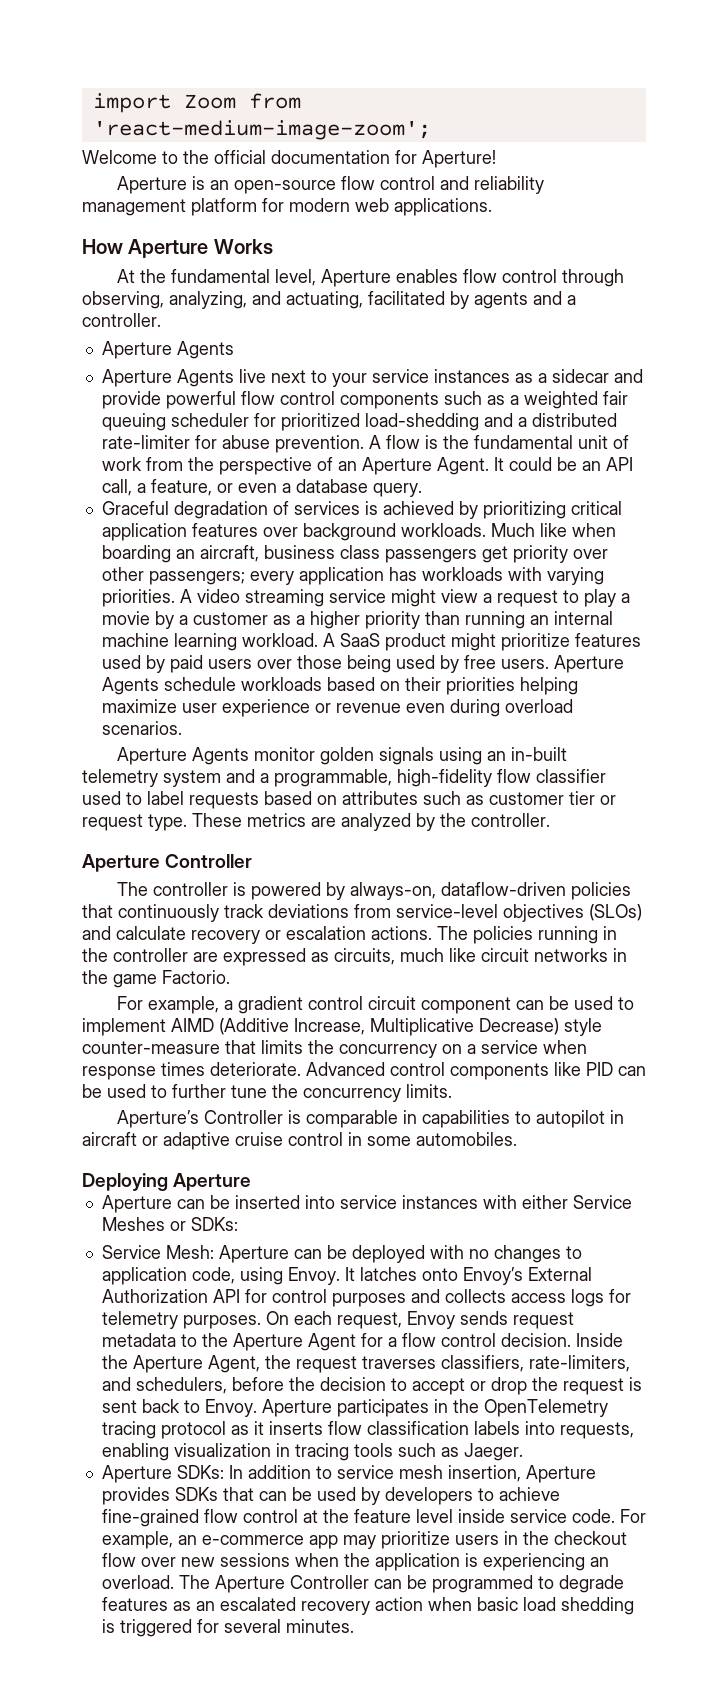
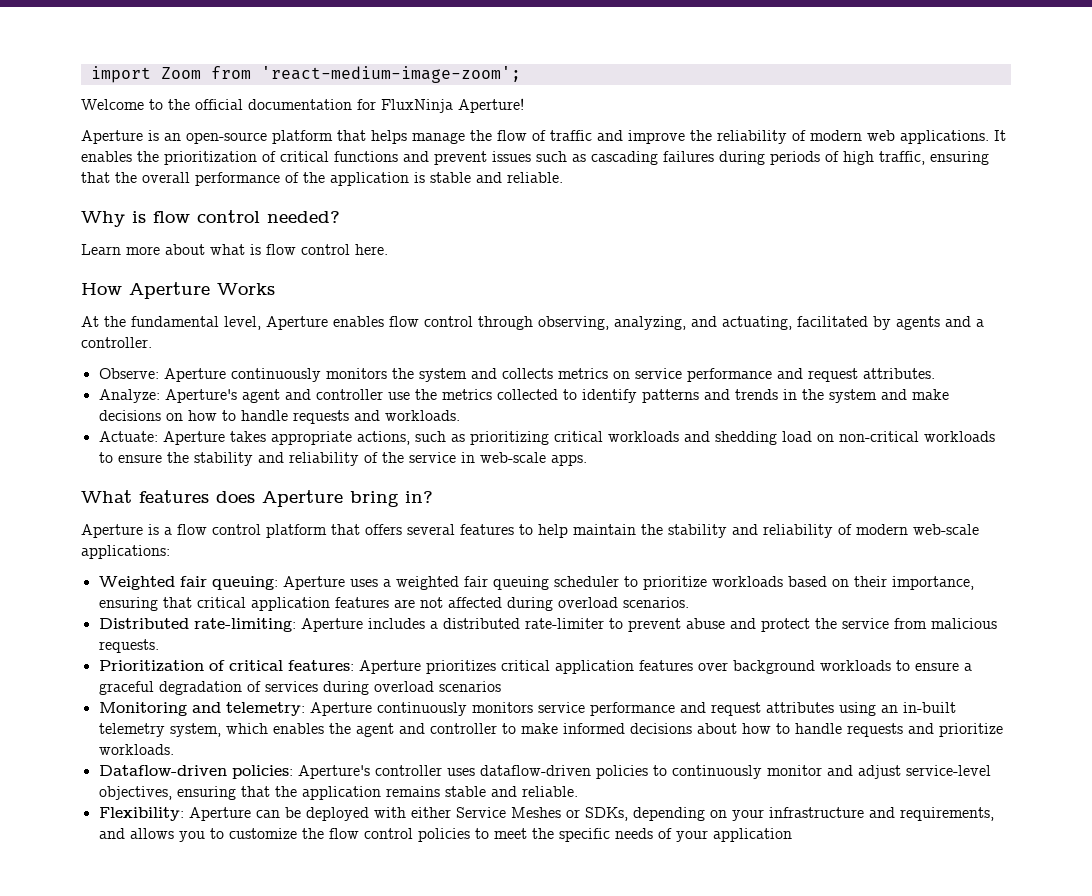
- Welcome to the official documentation for Aperture!
+ Welcome to the official documentation for FluxNinja Aperture!
- Aperture is an open-source flow control and reliability management platform for modern web applications.
+ Aperture is an open-source platform that helps manage the flow of traffic and improve the reliability of modern web applications. It enables the prioritization of critical functions and prevent issues such as cascading failures during periods of high traffic, ensuring that the overall performance of the application is stable and reliable.
+ Why is flow control needed?
+ Learn more about what is flow control here.
  At the fundamental level, Aperture enables flow control through observing, analyzing, and actuating, facilitated by agents and a controller.
- Aperture Agents
- Aperture Agents live next to your service instances as a sidecar and provide powerful flow control components such as a weighted fair queuing scheduler for prioritized load-shedding and a distributed rate-limiter for abuse prevention. A flow is the fundamental unit of work from the perspective of an Aperture Agent. It could be an API call, a feature, or even a database query.
- Graceful degradation of services is achieved by prioritizing critical application features over background workloads. Much like when boarding an aircraft, business class passengers get priority over other passengers; every application has workloads with varying priorities. A video streaming service might view a request to play a movie by a customer as a higher priority than running an internal machine learning workload. A SaaS product might prioritize features used by paid users over those being used by free users. Aperture Agents schedule workloads based on their priorities helping maximize user experience or revenue even during overload scenarios.
- Aperture Agents monitor golden signals using an in-built telemetry system and a programmable, high-fidelity flow classifier used to label requests based on attributes such as customer tier or request type. These metrics are analyzed by the controller.
- Aperture Controller
- The controller is powered by always-on, dataflow-driven policies that continuously track deviations from service-level objectives (SLOs) and calculate recovery or escalation actions. The policies running in the controller are expressed as circuits, much like circuit networks in the game Factorio.
- For example, a gradient control circuit component can be used to implement AIMD (Additive Increase, Multiplicative Decrease) style counter-measure that limits the concurrency on a service when response times deteriorate. Advanced control components like PID can be used to further tune the concurrency limits.
- Aperture’s Controller is comparable in capabilities to autopilot in aircraft or adaptive cruise control in some automobiles.
- Deploying Aperture
- Aperture can be inserted into service instances with either Service Meshes or SDKs:
- Service Mesh: Aperture can be deployed with no changes to application code, using Envoy. It latches onto Envoy’s External Authorization API for control purposes and collects access logs for telemetry purposes. On each request, Envoy sends request metadata to the Aperture Agent for a flow control decision. Inside the Aperture Agent, the request traverses classifiers, rate-limiters, and schedulers, before the decision to accept or drop the request is sent back to Envoy. Aperture participates in the OpenTelemetry tracing protocol as it inserts flow classification labels into requests, enabling visualization in tracing tools such as Jaeger.
- Aperture SDKs: In addition to service mesh insertion, Aperture provides SDKs that can be used by developers to achieve fine-grained flow control at the feature level inside service code. For example, an e-commerce app may prioritize users in the checkout flow over new sessions when the application is experiencing an overload. The Aperture Controller can be programmed to degrade features as an escalated recovery action when basic load shedding is triggered for several minutes.
+ Observe: Aperture continuously monitors the system and collects metrics on service performance and request attributes.
+ Analyze: Aperture's agent and controller use the metrics collected to identify patterns and trends in the system and make decisions on how to handle requests and workloads.
+ Actuate: Aperture takes appropriate actions, such as prioritizing critical workloads and shedding load on non-critical workloads to ensure the stability and reliability of the service in web-scale apps.
+ What features does Aperture bring in?
+ Aperture is a flow control platform that offers several features to help maintain the stability and reliability of modern web-scale applications:
+ Weighted fair queuing: Aperture uses a weighted fair queuing scheduler to prioritize workloads based on their importance, ensuring that critical application features are not affected during overload scenarios.
+ Distributed rate-limiting: Aperture includes a distributed rate-limiter to prevent abuse and protect the service from malicious requests.
+ Prioritization of critical features: Aperture prioritizes critical application features over background workloads to ensure a graceful degradation of services during overload scenarios
+ Monitoring and telemetry: Aperture continuously monitors service performance and request attributes using an in-built telemetry system, which enables the agent and controller to make informed decisions about how to handle requests and prioritize workloads.
+ Dataflow-driven policies: Aperture's controller uses dataflow-driven policies to continuously monitor and adjust service-level objectives, ensuring that the application remains stable and reliable.
+ Flexibility: Aperture can be deployed with either Service Meshes or SDKs, depending on your infrastructure and requirements, and allows you to customize the flow control policies to meet the specific needs of your application

